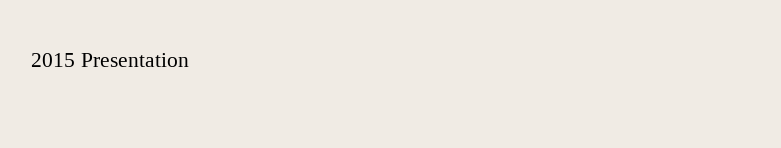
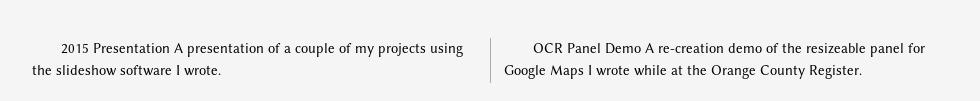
- 2015 Presentation
+ 2015 Presentation A presentation of a couple of my projects using the slideshow software I wrote.
+ OCR Panel Demo A re-creation demo of the resizeable panel for Google Maps I wrote while at the Orange County Register.

